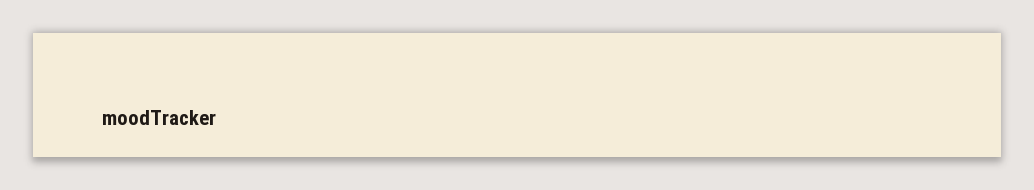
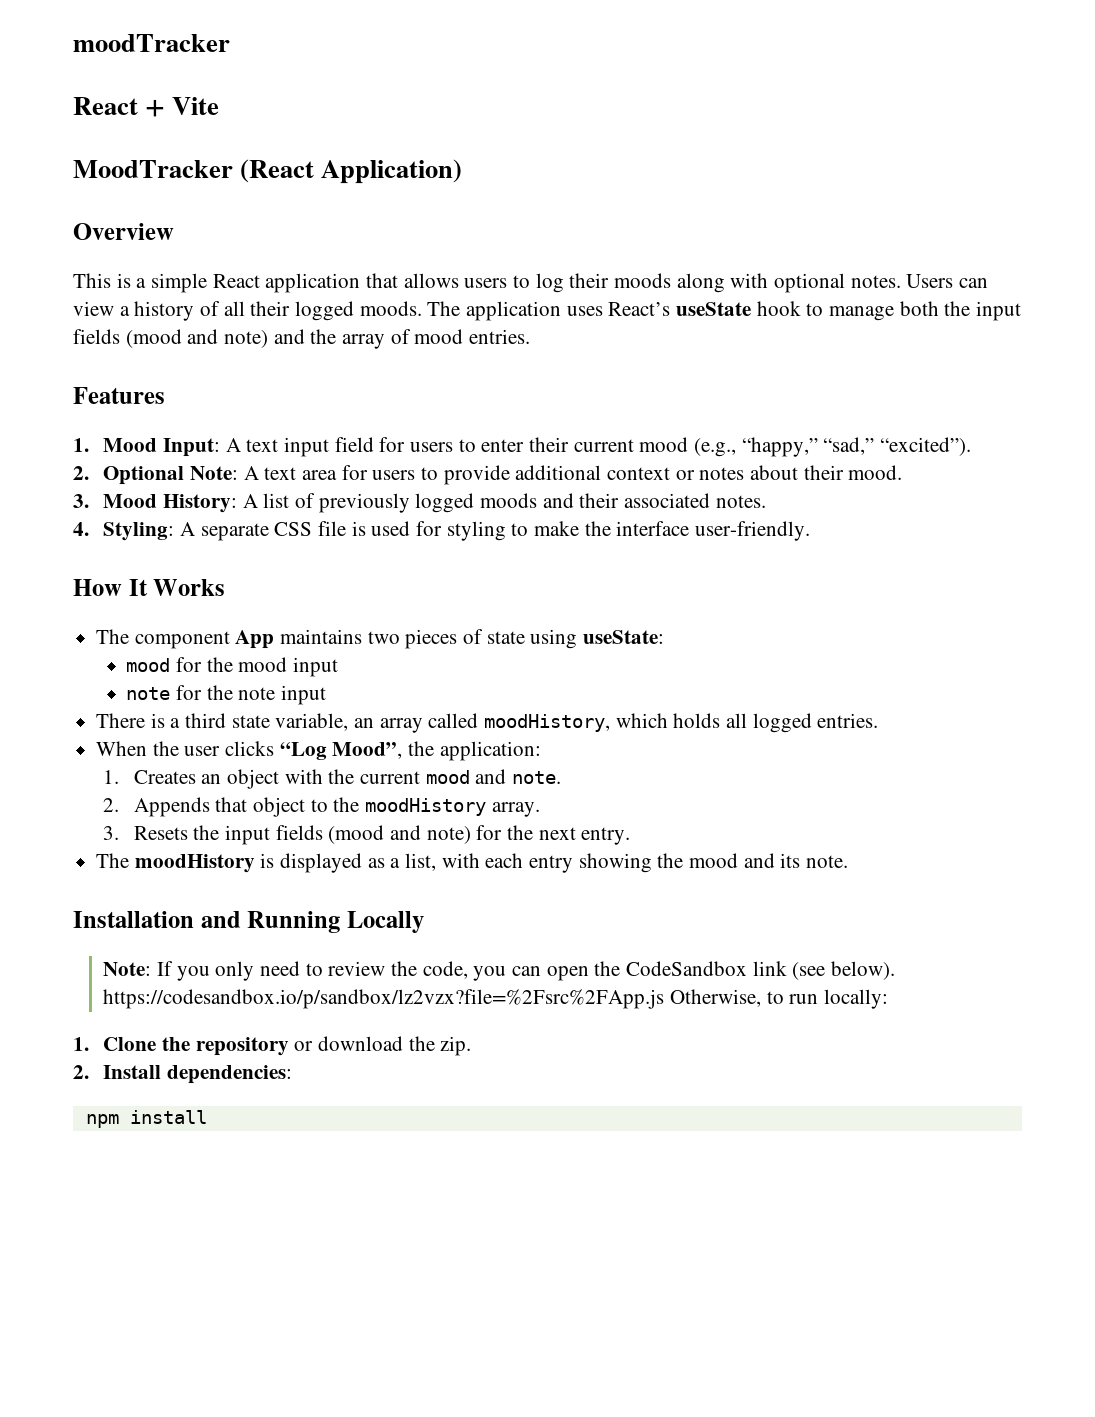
+ React + Vite
+ MoodTracker (React Application)
+ Overview
+ This is a simple React application that allows users to log their moods along with optional notes. Users can view a history of all their logged moods. The application uses React’s useState hook to manage both the input fields (mood and note) and the array of mood entries.
+ Features
+ 1. Mood Input: A text input field for users to enter their current mood (e.g., “happy,” “sad,” “excited”).
+ 2. Optional Note: A text area for users to provide additional context or notes about their mood.
+ 3. Mood History: A list of previously logged moods and their associated notes.
+ 4. Styling: A separate CSS file is used for styling to make the interface user-friendly.
+ How It Works
+ The component App maintains two pieces of state using useState:
+ mood for the mood input
+ note for the note input
+ There is a third state variable, an array called moodHistory, which holds all logged entries.
+ When the user clicks “Log Mood”, the application:
+ 1. Creates an object with the current mood and note.
+ 2. Appends that object to the moodHistory array.
+ 3. Resets the input fields (mood and note) for the next entry.
+ The moodHistory is displayed as a list, with each entry showing the mood and its note.
+ Installation and Running Locally
+ Note: If you only need to review the code, you can open the CodeSandbox link (see below). https://codesandbox.io/p/sandbox/lz2vzx?file=%2Fsrc%2FApp.js Otherwise, to run locally:
+ 1. Clone the repository or download the zip.
+ 2. Install dependencies:
+ npm install

